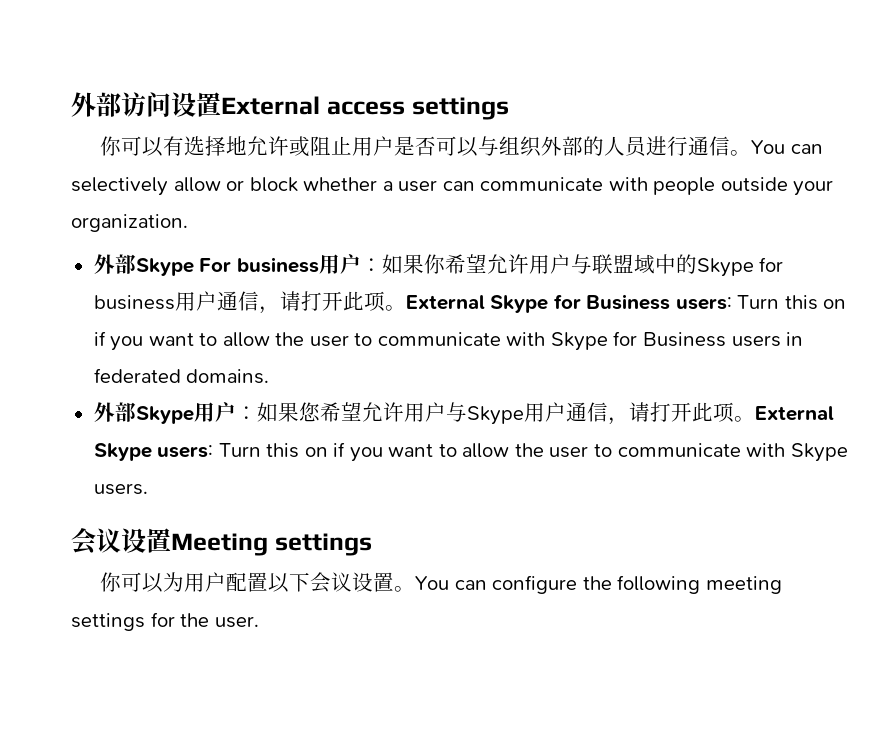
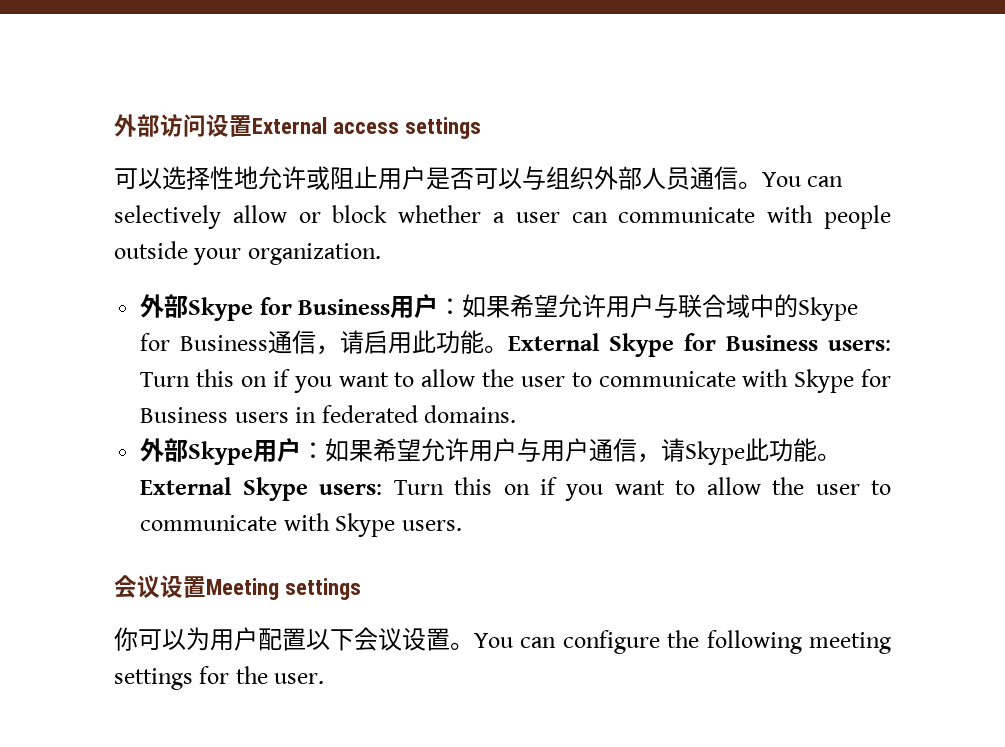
- 你可以有选择地允许或阻止用户是否可以与组织外部的人员进行通信。
+ 可以选择性地允许或阻止用户是否可以与组织外部人员通信。
- 外部Skype For business用户：如果你希望允许用户与联盟域中的Skype for business用户通信，请打开此项。
+ 外部Skype for Business用户：如果希望允许用户与联合域中的Skype for Business通信，请启用此功能。
- 外部Skype用户：如果您希望允许用户与Skype用户通信，请打开此项。
+ 外部Skype用户：如果希望允许用户与用户通信，请Skype此功能。

